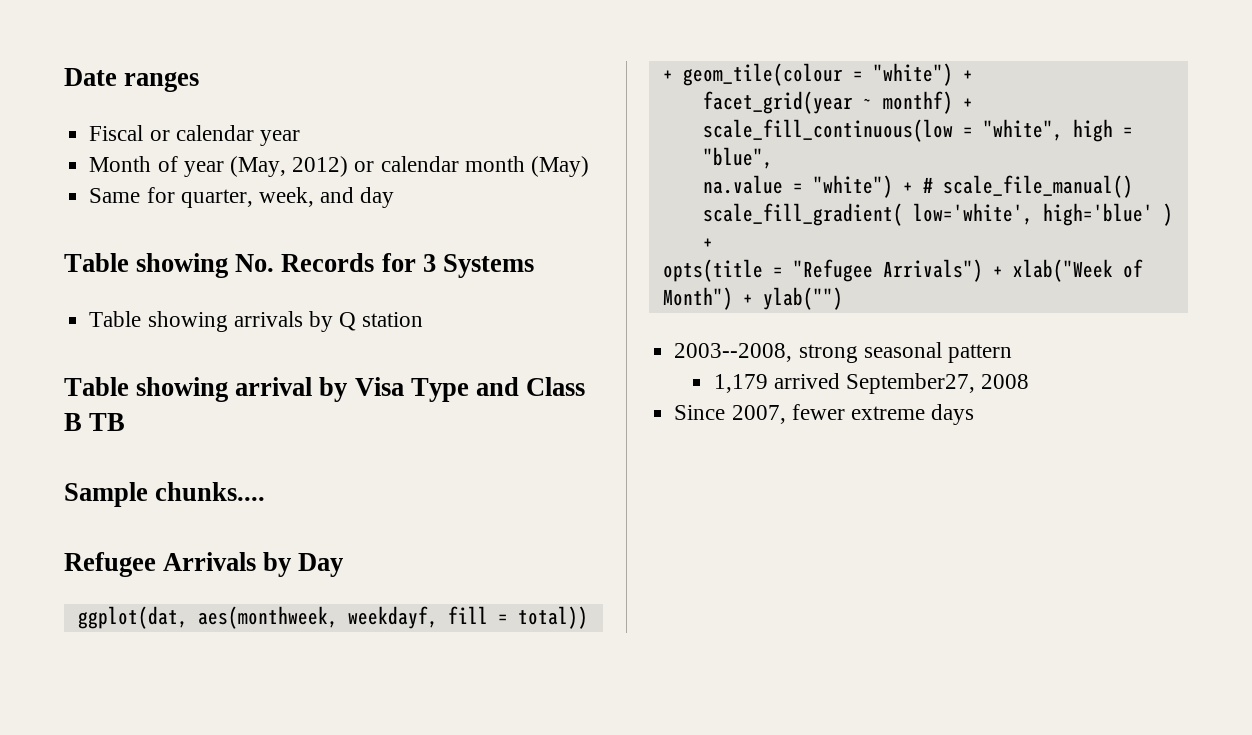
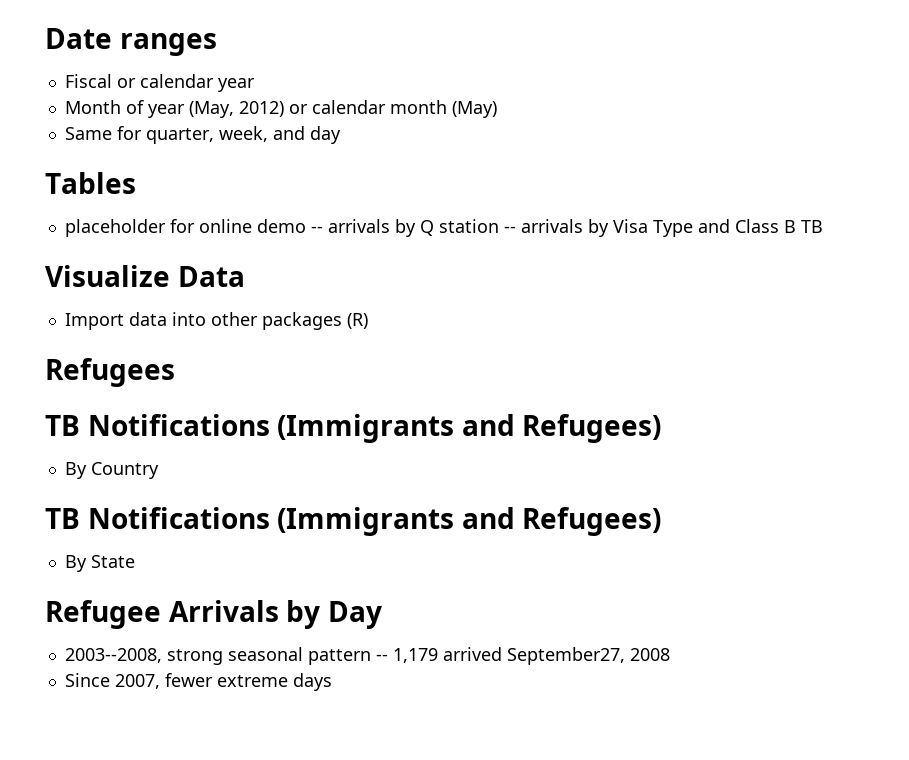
- Table showing No. Records for 3 Systems
- Table showing arrivals by Q station
- Table showing arrival by Visa Type and Class B TB
+ Tables
+ placeholder for online demo -- arrivals by Q station -- arrivals by Visa Type and Class B TB
- Sample chunks....
+ Visualize Data
+ Import data into other packages (R)
+ Refugees
+ TB Notifications (Immigrants and Refugees)
+ By Country
+ TB Notifications (Immigrants and Refugees)
+ By State
  Refugee Arrivals by Day
- ggplot(dat, aes(monthweek, weekdayf, fill = total)) + geom_tile(colour = "white") +
- facet_grid(year ~ monthf) + scale_fill_continuous(low = "white", high = "blue",
- na.value = "white") + # scale_file_manual() scale_fill_gradient( low='white', high='blue' ) +
- opts(title = "Refugee Arrivals") + xlab("Week of Month") + ylab("")
- 2003--2008, strong seasonal pattern
- 1,179 arrived September27, 2008
+ 2003--2008, strong seasonal pattern -- 1,179 arrived September27, 2008

